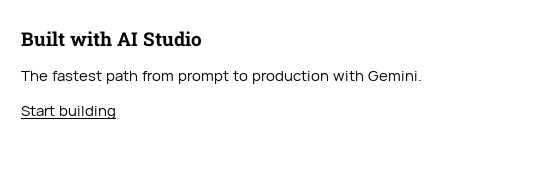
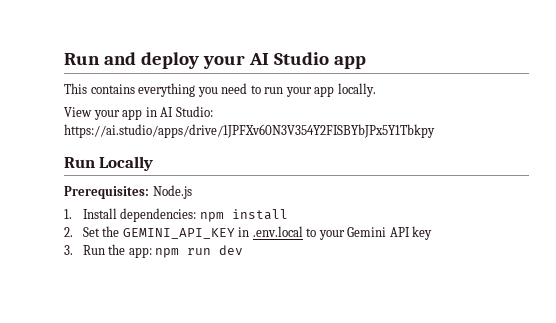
- Built with AI Studio
- The fastest path from prompt to production with Gemini.
- Start building
+ Run and deploy your AI Studio app
+ This contains everything you need to run your app locally.
+ View your app in AI Studio: https://ai.studio/apps/drive/1JPFXv60N3V354Y2FISBYbJPx5Y1Tbkpy
+ Run Locally
+ Prerequisites: Node.js
+ 1. Install dependencies: npm install
+ 2. Set the GEMINI_API_KEY in .env.local to your Gemini API key
+ 3. Run the app: npm run dev

